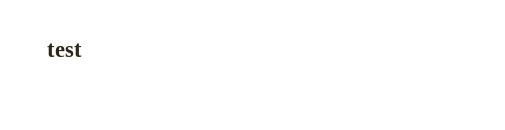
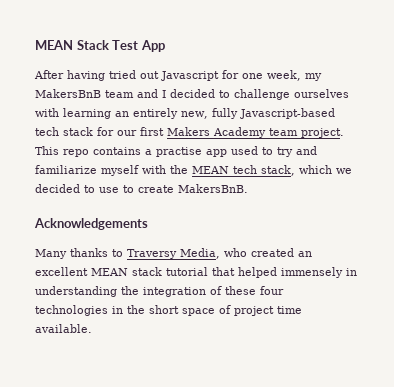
- test
+ MEAN Stack Test App
+ After having tried out Javascript for one week, my MakersBnB team and I decided to challenge ourselves with learning an entirely new, fully Javascript-based tech stack for our first Makers Academy team project. This repo contains a practise app used to try and familiarize myself with the MEAN tech stack, which we decided to use to create MakersBnB.
+ Acknowledgements
+ Many thanks to Traversy Media, who created an excellent MEAN stack tutorial that helped immensely in understanding the integration of these four technologies in the short space of project time available.

